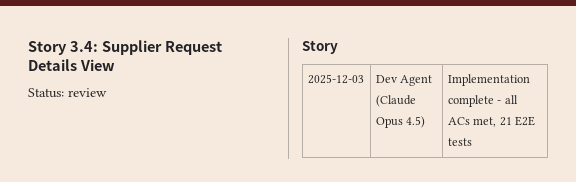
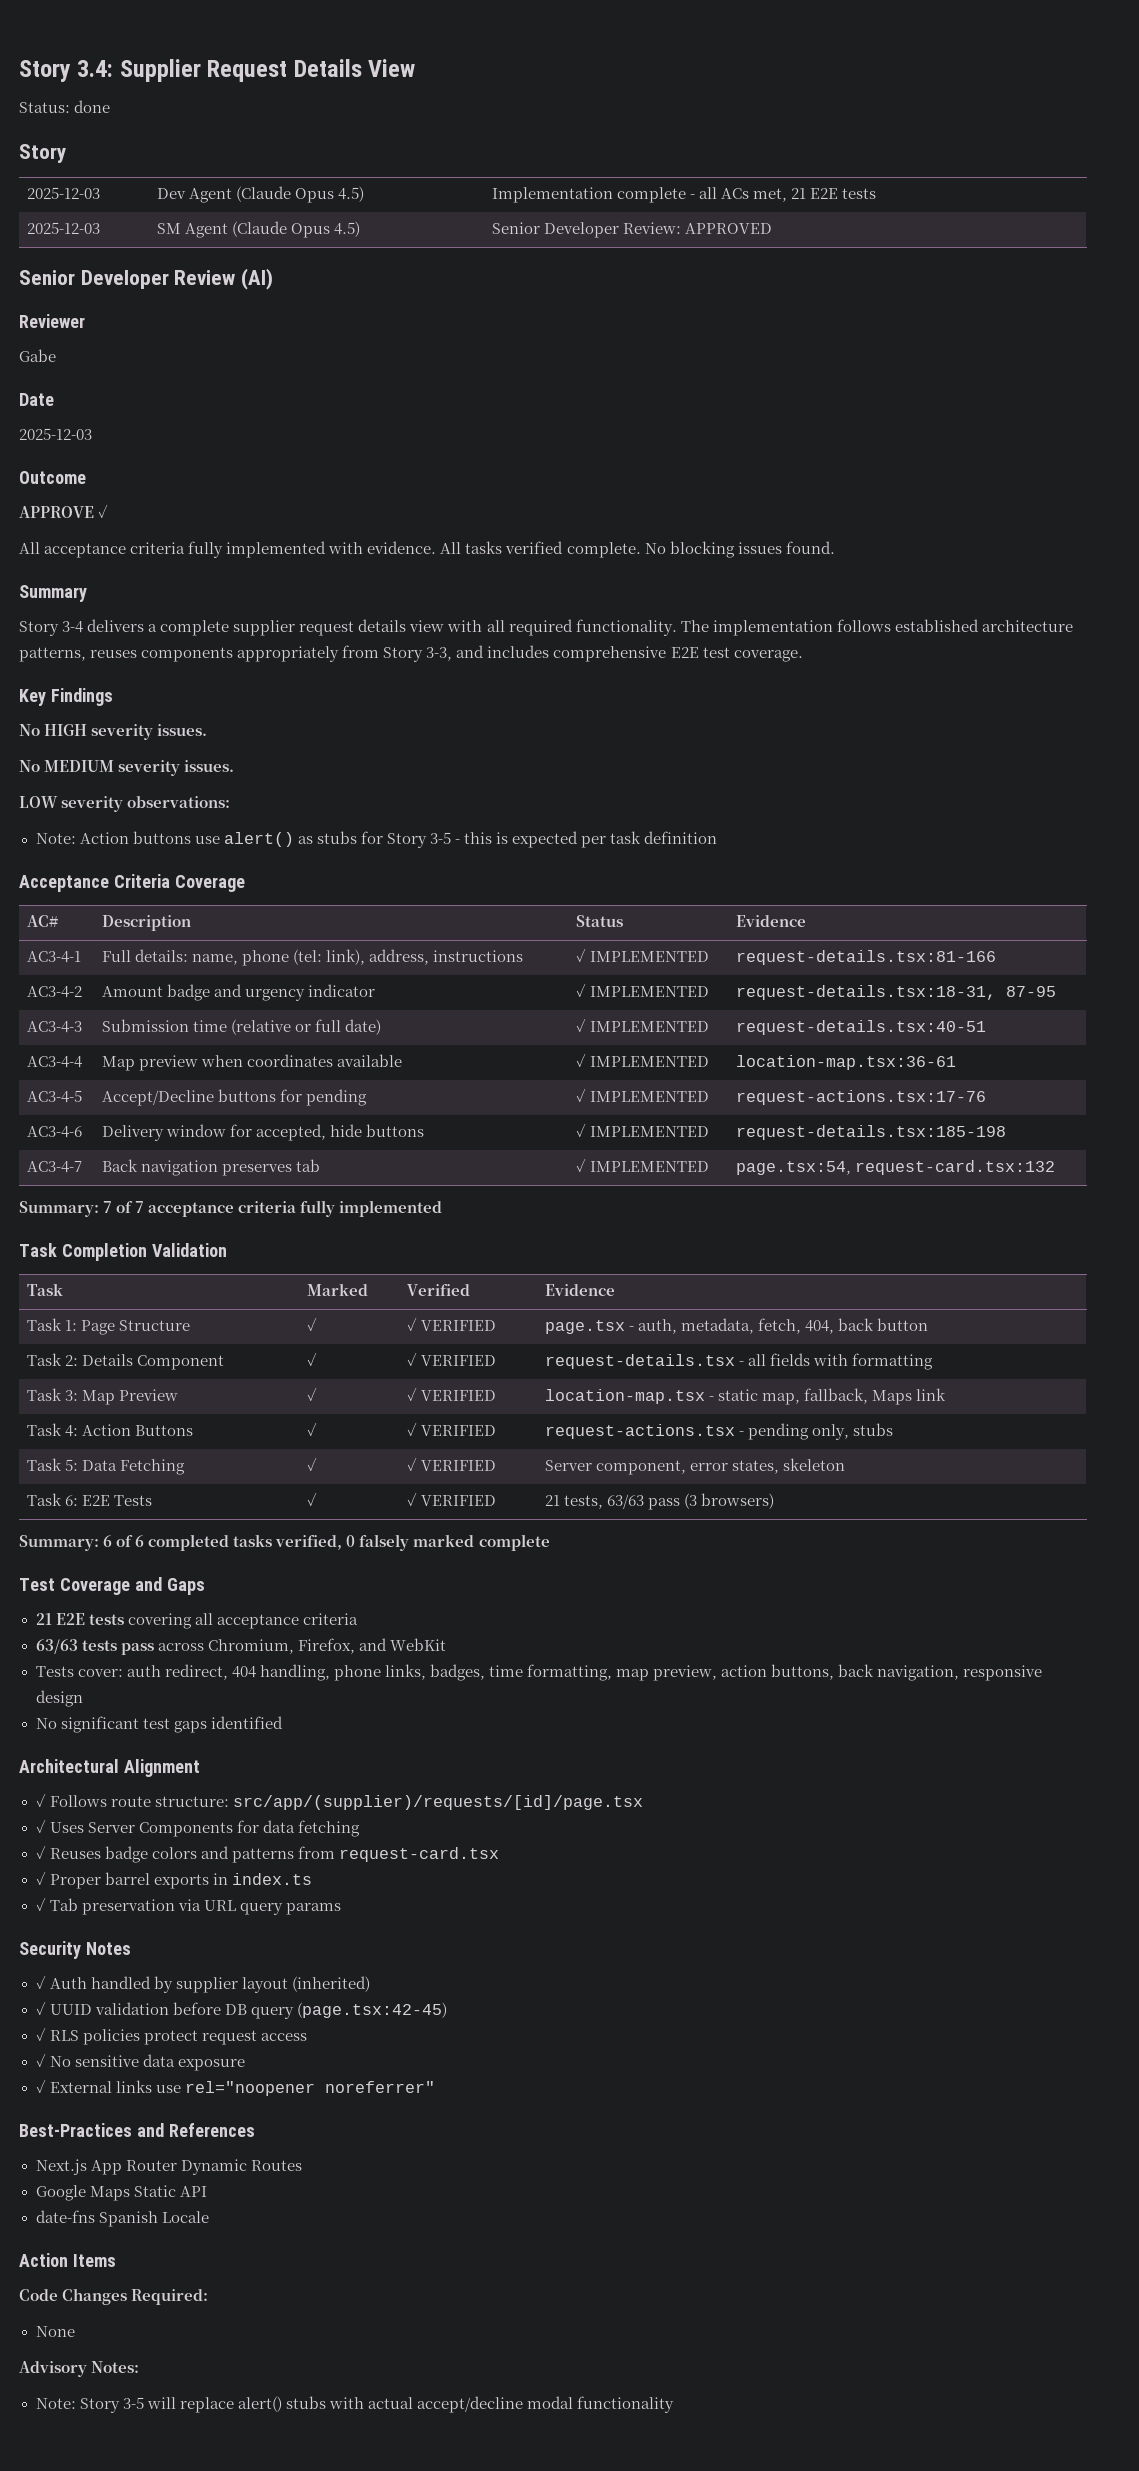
- Status: review
+ Status: done
+ 2025-12-03 | SM Agent (Claude Opus 4.5) | Senior Developer Review: APPROVED
+ Senior Developer Review (AI)
+ Reviewer
+ Gabe
+ Date
+ 2025-12-03
+ Outcome
+ APPROVE ✓
+ All acceptance criteria fully implemented with evidence. All tasks verified complete. No blocking issues found.
+ Summary
+ Story 3-4 delivers a complete supplier request details view with all required functionality. The implementation follows established architecture patterns, reuses components appropriately from Story 3-3, and includes comprehensive E2E test coverage.
+ Key Findings
+ No HIGH severity issues.
+ No MEDIUM severity issues.
+ LOW severity observations:
+ Note: Action buttons use alert() as stubs for Story 3-5 - this is expected per task definition
+ Acceptance Criteria Coverage
+ AC# | Description | Status | Evidence
+ AC3-4-1 | Full details: name, phone (tel: link), address, instructions | ✓ IMPLEMENTED | request-details.tsx:81-166
+ AC3-4-2 | Amount badge and urgency indicator | ✓ IMPLEMENTED | request-details.tsx:18-31, 87-95
+ AC3-4-3 | Submission time (relative or full date) | ✓ IMPLEMENTED | request-details.tsx:40-51
+ AC3-4-4 | Map preview when coordinates available | ✓ IMPLEMENTED | location-map.tsx:36-61
+ AC3-4-5 | Accept/Decline buttons for pending | ✓ IMPLEMENTED | request-actions.tsx:17-76
+ AC3-4-6 | Delivery window for accepted, hide buttons | ✓ IMPLEMENTED | request-details.tsx:185-198
+ AC3-4-7 | Back navigation preserves tab | ✓ IMPLEMENTED | page.tsx:54, request-card.tsx:132
+ Summary: 7 of 7 acceptance criteria fully implemented
+ Task Completion Validation
+ Task | Marked | Verified | Evidence
+ Task 1: Page Structure | ✓ | ✓ VERIFIED | page.tsx - auth, metadata, fetch, 404, back button
+ Task 2: Details Component | ✓ | ✓ VERIFIED | request-details.tsx - all fields with formatting
+ Task 3: Map Preview | ✓ | ✓ VERIFIED | location-map.tsx - static map, fallback, Maps link
+ Task 4: Action Buttons | ✓ | ✓ VERIFIED | request-actions.tsx - pending only, stubs
+ Task 5: Data Fetching | ✓ | ✓ VERIFIED | Server component, error states, skeleton
+ Task 6: E2E Tests | ✓ | ✓ VERIFIED | 21 tests, 63/63 pass (3 browsers)
+ Summary: 6 of 6 completed tasks verified, 0 falsely marked complete
+ Test Coverage and Gaps
+ 21 E2E tests covering all acceptance criteria
+ 63/63 tests pass across Chromium, Firefox, and WebKit
+ Tests cover: auth redirect, 404 handling, phone links, badges, time formatting, map preview, action buttons, back navigation, responsive design
+ No significant test gaps identified
+ Architectural Alignment
+ ✓ Follows route structure: src/app/(supplier)/requests/[id]/page.tsx
+ ✓ Uses Server Components for data fetching
+ ✓ Reuses badge colors and patterns from request-card.tsx
+ ✓ Proper barrel exports in index.ts
+ ✓ Tab preservation via URL query params
+ Security Notes
+ ✓ Auth handled by supplier layout (inherited)
+ ✓ UUID validation before DB query (page.tsx:42-45)
+ ✓ RLS policies protect request access
+ ✓ No sensitive data exposure
+ ✓ External links use rel="noopener noreferrer"
+ Best-Practices and References
+ Next.js App Router Dynamic Routes
+ Google Maps Static API
+ date-fns Spanish Locale
+ Action Items
+ Code Changes Required:
+ None
+ Advisory Notes:
+ Note: Story 3-5 will replace alert() stubs with actual accept/decline modal functionality

